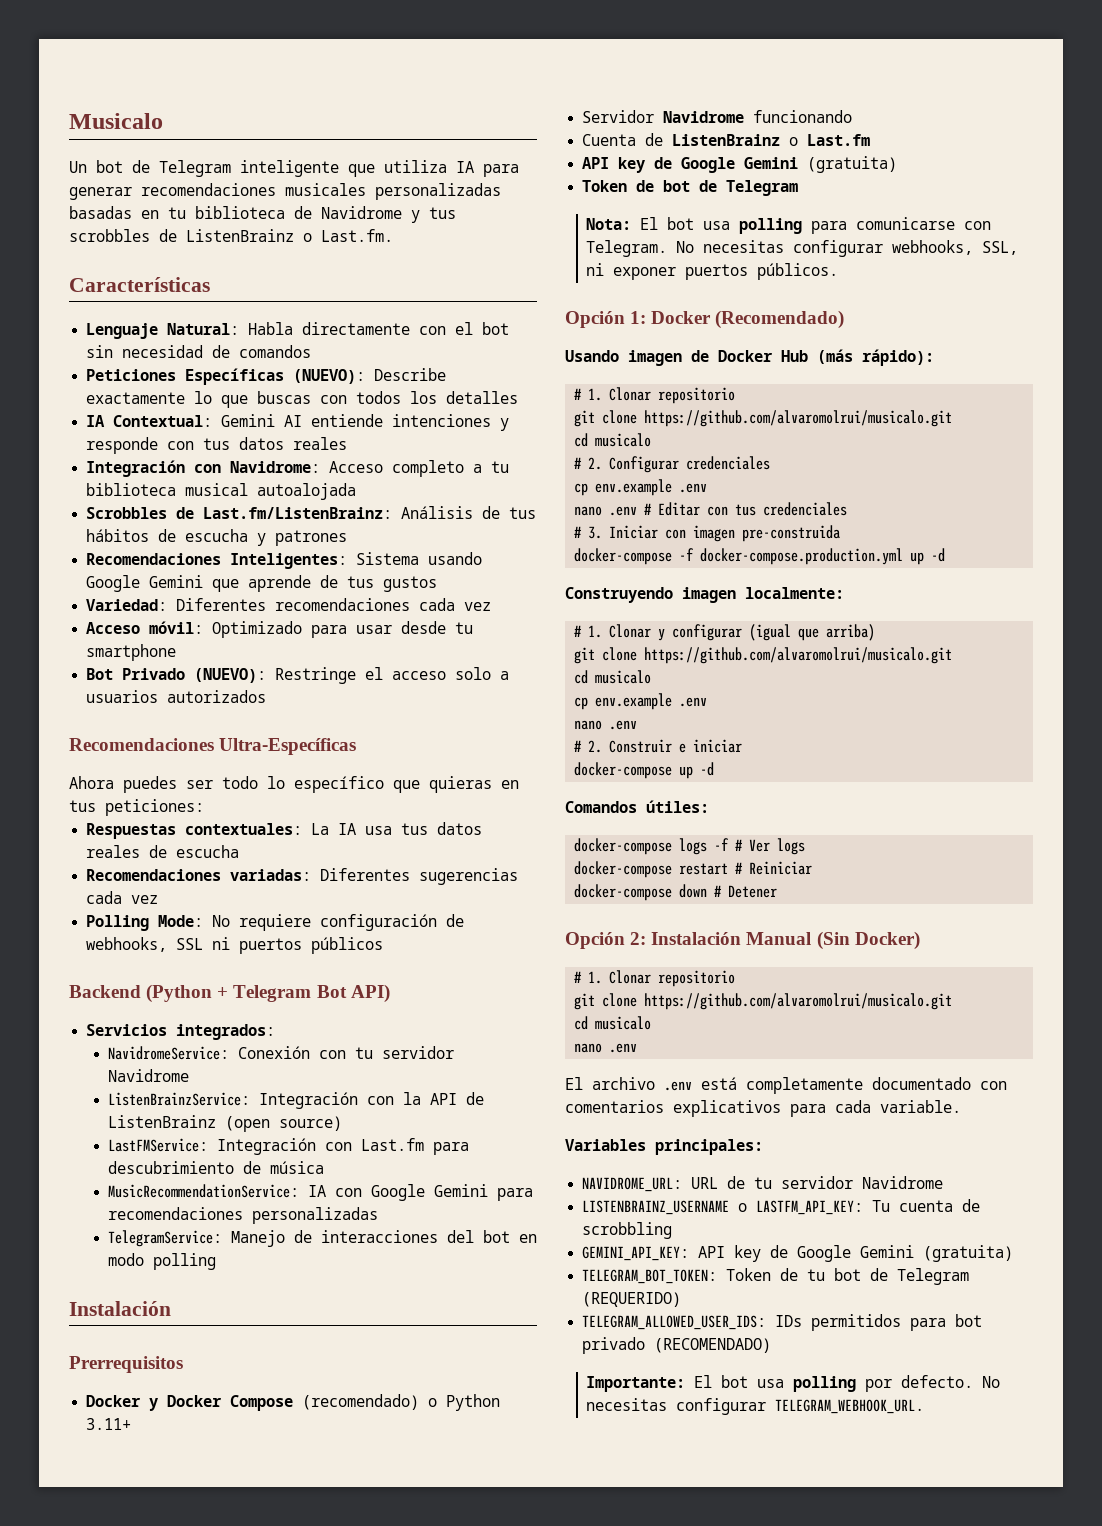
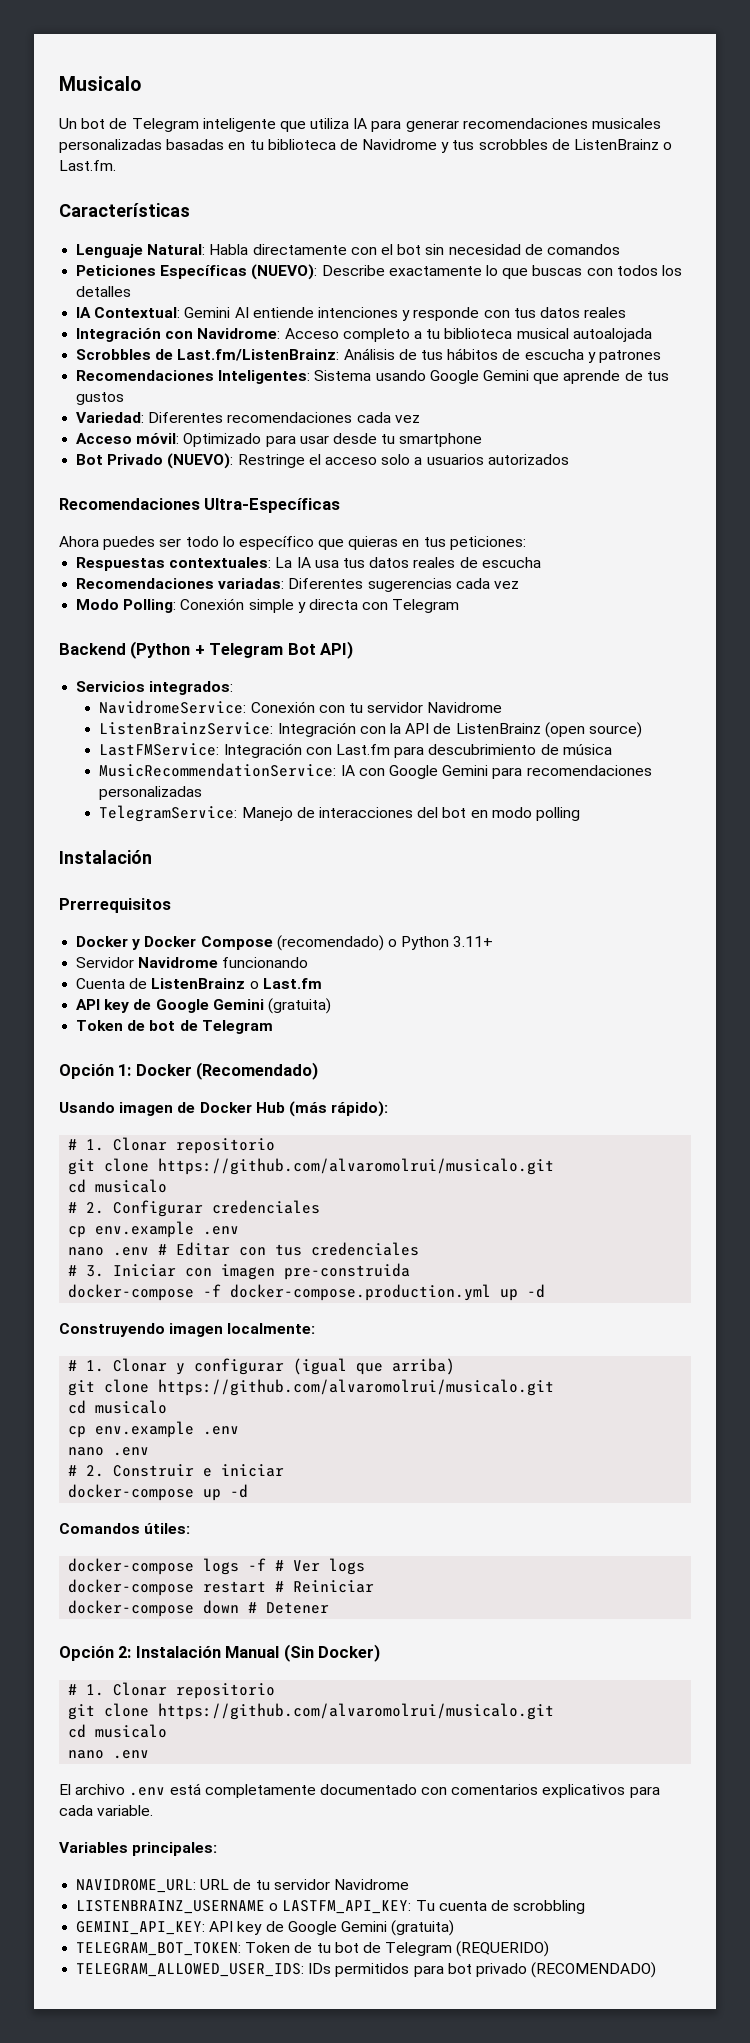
- Polling Mode: No requiere configuración de webhooks, SSL ni puertos públicos
+ Modo Polling: Conexión simple y directa con Telegram
- Nota: El bot usa polling para comunicarse con Telegram. No necesitas configurar webhooks, SSL, ni exponer puertos públicos.
- Importante: El bot usa polling por defecto. No necesitas configurar TELEGRAM_WEBHOOK_URL.

